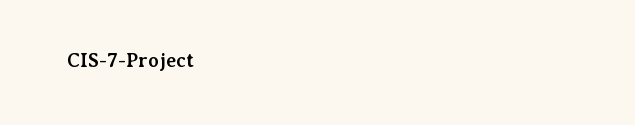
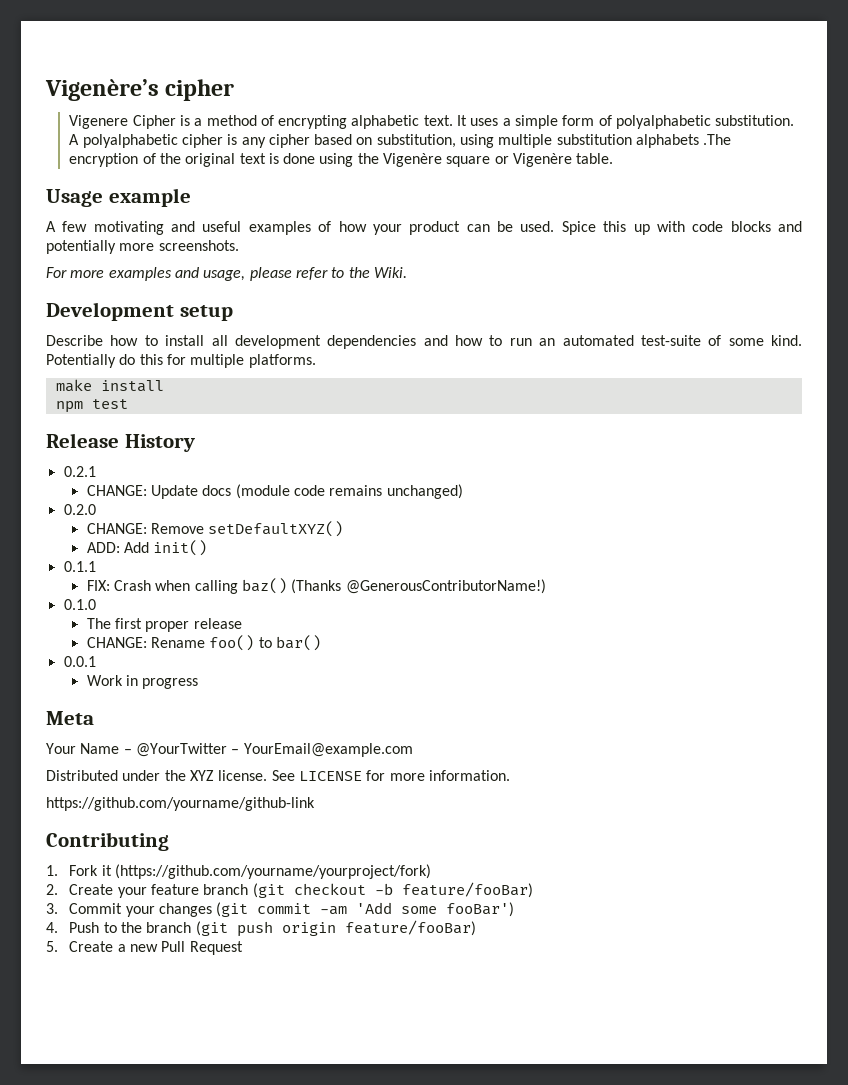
- CIS-7-Project
+ Vigenère’s cipher
+ Vigenere Cipher is a method of encrypting alphabetic text. It uses a simple form of polyalphabetic substitution. A polyalphabetic cipher is any cipher based on substitution, using multiple substitution alphabets .The encryption of the original text is done using the Vigenère square or Vigenère table.
+ Usage example
+ A few motivating and useful examples of how your product can be used. Spice this up with code blocks and potentially more screenshots.
+ For more examples and usage, please refer to the Wiki.
+ Development setup
+ Describe how to install all development dependencies and how to run an automated test-suite of some kind. Potentially do this for multiple platforms.
+ make install
+ npm test
+ Release History
+ 0.2.1
+ CHANGE: Update docs (module code remains unchanged)
+ 0.2.0
+ CHANGE: Remove setDefaultXYZ()
+ ADD: Add init()
+ 0.1.1
+ FIX: Crash when calling baz() (Thanks @GenerousContributorName!)
+ 0.1.0
+ The first proper release
+ CHANGE: Rename foo() to bar()
+ 0.0.1
+ Work in progress
+ Meta
+ Your Name – @YourTwitter – YourEmail@example.com
+ Distributed under the XYZ license. See LICENSE for more information.
+ https://github.com/yourname/github-link
+ Contributing
+ 1. Fork it (https://github.com/yourname/yourproject/fork)
+ 2. Create your feature branch (git checkout -b feature/fooBar)
+ 3. Commit your changes (git commit -am 'Add some fooBar')
+ 4. Push to the branch (git push origin feature/fooBar)
+ 5. Create a new Pull Request

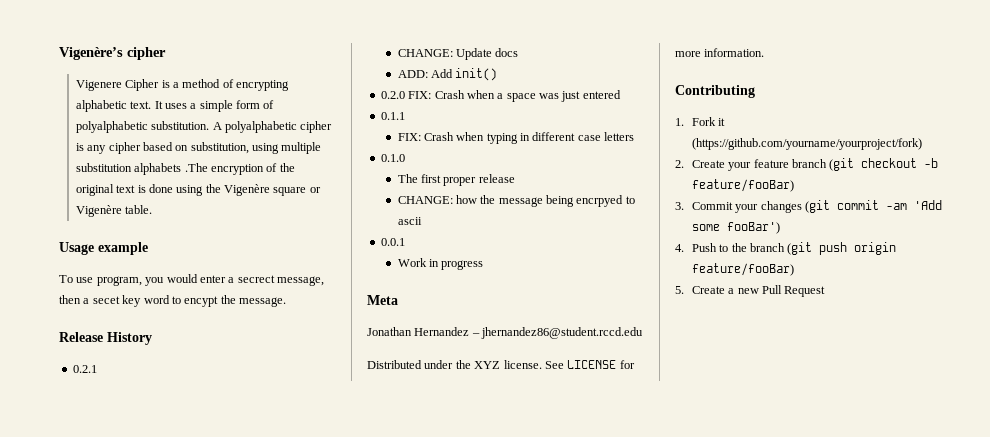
- A few motivating and useful examples of how your product can be used. Spice this up with code blocks and potentially more screenshots.
- For more examples and usage, please refer to the Wiki.
- Development setup
- Describe how to install all development dependencies and how to run an automated test-suite of some kind. Potentially do this for multiple platforms.
- make install
- npm test
+ To use program, you would enter a secrect message, then a secet key word to encypt the message.
- CHANGE: Update docs (module code remains unchanged)
- 0.2.0
- CHANGE: Remove setDefaultXYZ()
+ CHANGE: Update docs
  ADD: Add init()
+ 0.2.0 FIX: Crash when a space was just entered
- FIX: Crash when calling baz() (Thanks @GenerousContributorName!)
+ FIX: Crash when typing in different case letters
- CHANGE: Rename foo() to bar()
+ CHANGE: how the message being encrpyed to ascii
- Your Name – @YourTwitter – YourEmail@example.com
+ Jonathan Hernandez – jhernandez86@student.rccd.edu
- https://github.com/yourname/github-link

